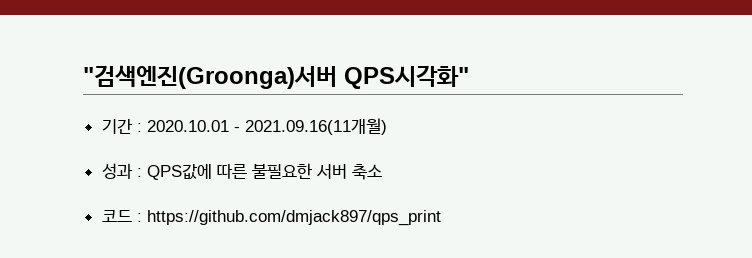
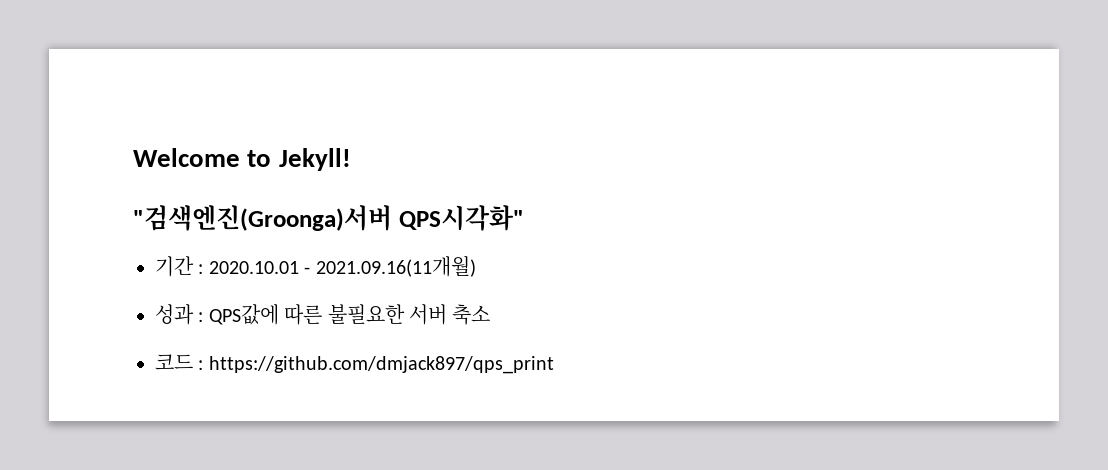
+ Welcome to Jekyll!

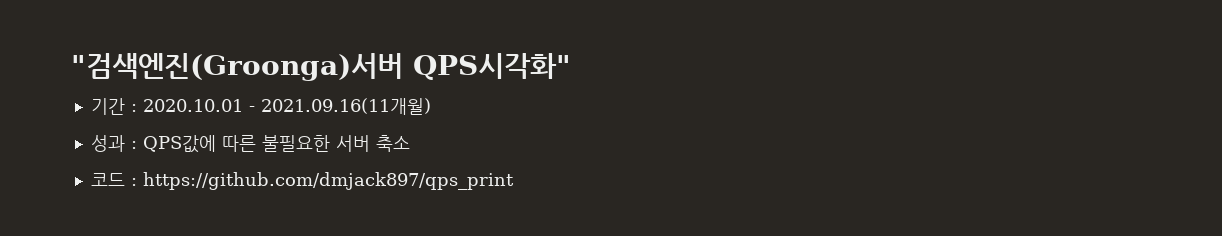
- Welcome to Jekyll!

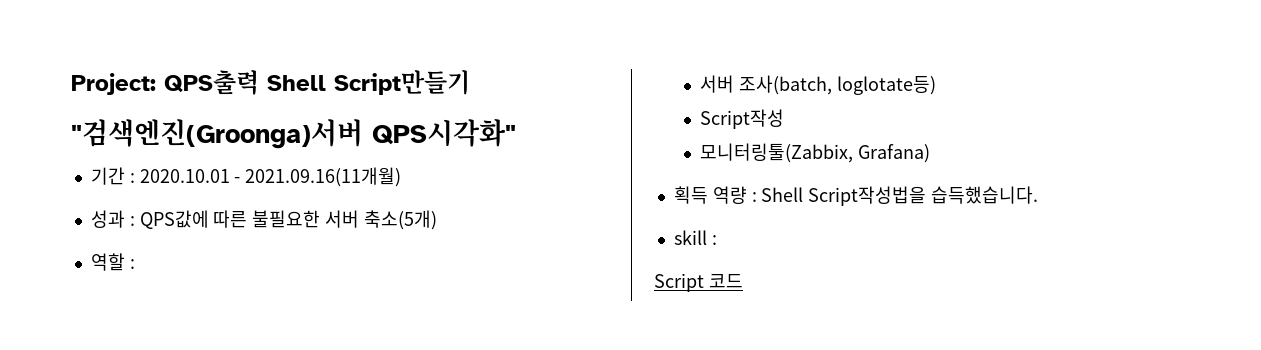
+ Project: QPS출력 Shell Script만들기
- 성과 : QPS값에 따른 불필요한 서버 축소
- 코드 : https://github.com/dmjack897/qps_print
+ 성과 : QPS값에 따른 불필요한 서버 축소(5개)
+ 역할 :
+ 서버 조사(batch, loglotate등)
+ Script작성
+ 모니터링툴(Zabbix, Grafana)
+ 획득 역량 : Shell Script작성법을 습득했습니다.
+ skill :
+ Script 코드

